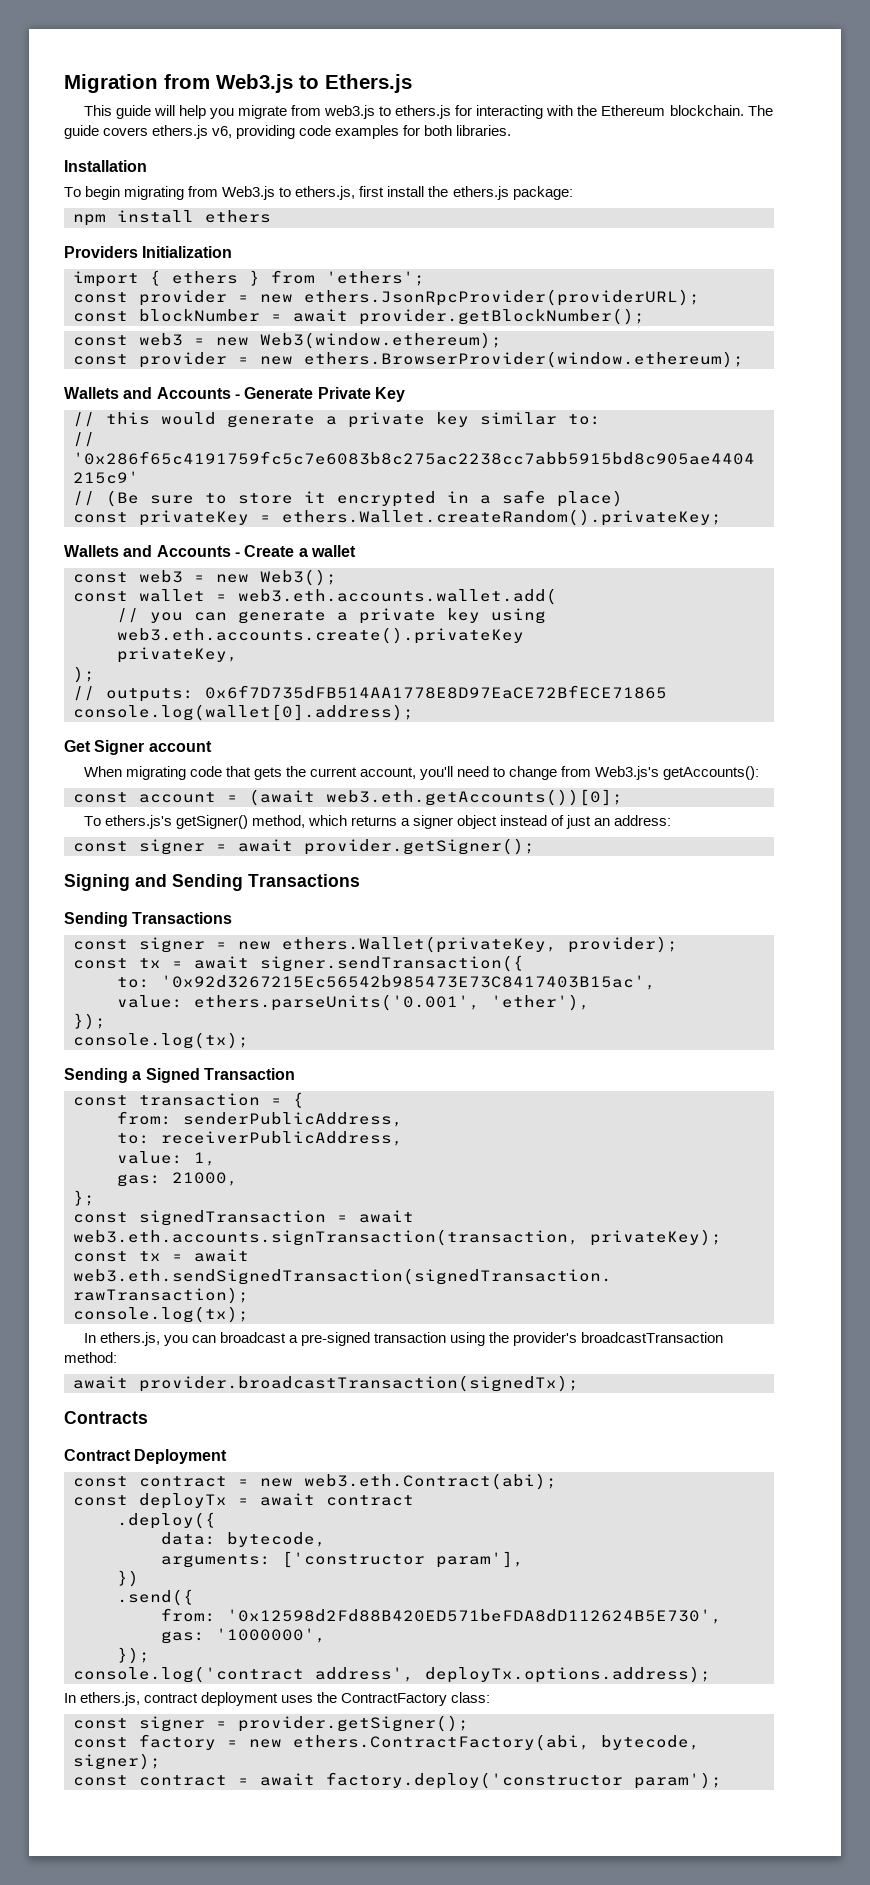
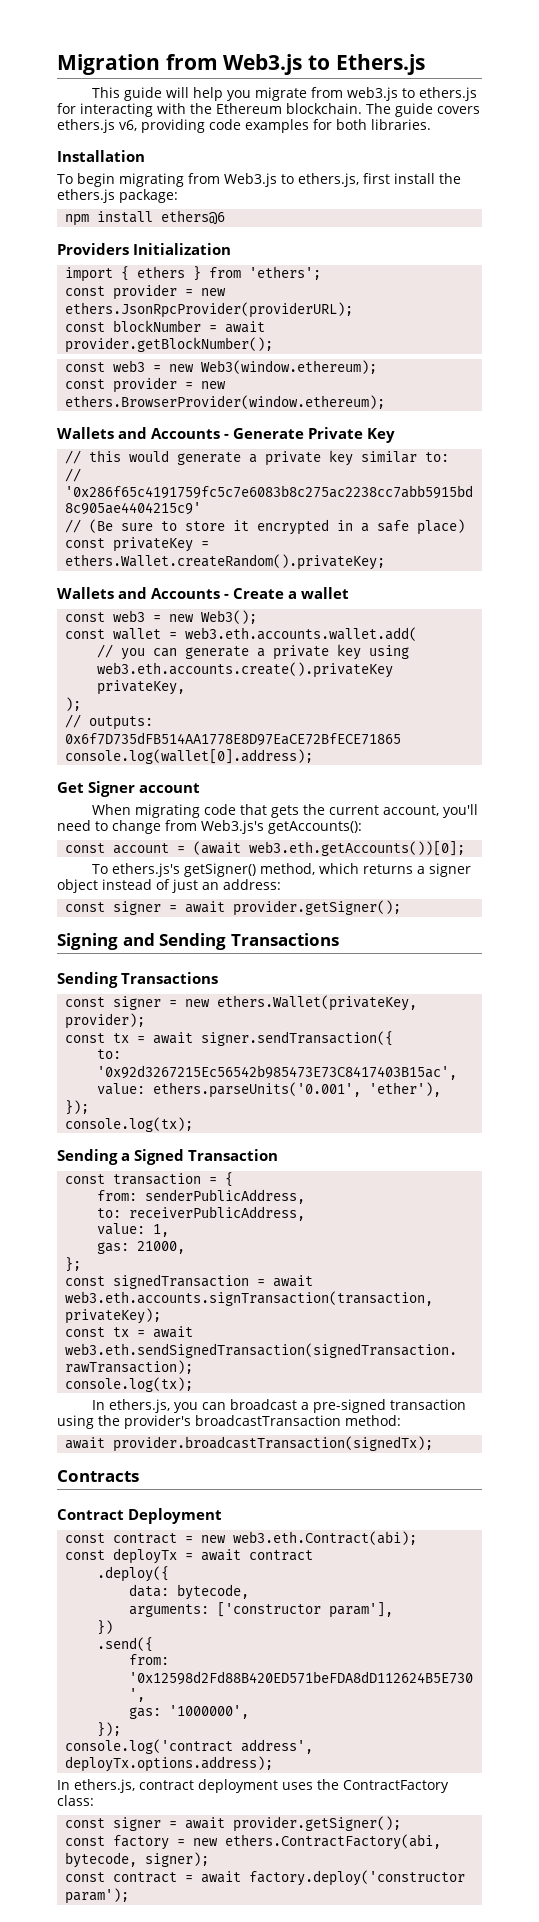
- npm install ethers
+ npm install ethers@6
  In ethers.js, contract deployment uses the ContractFactory class:
- const signer = provider.getSigner();
+ const signer = await provider.getSigner();

